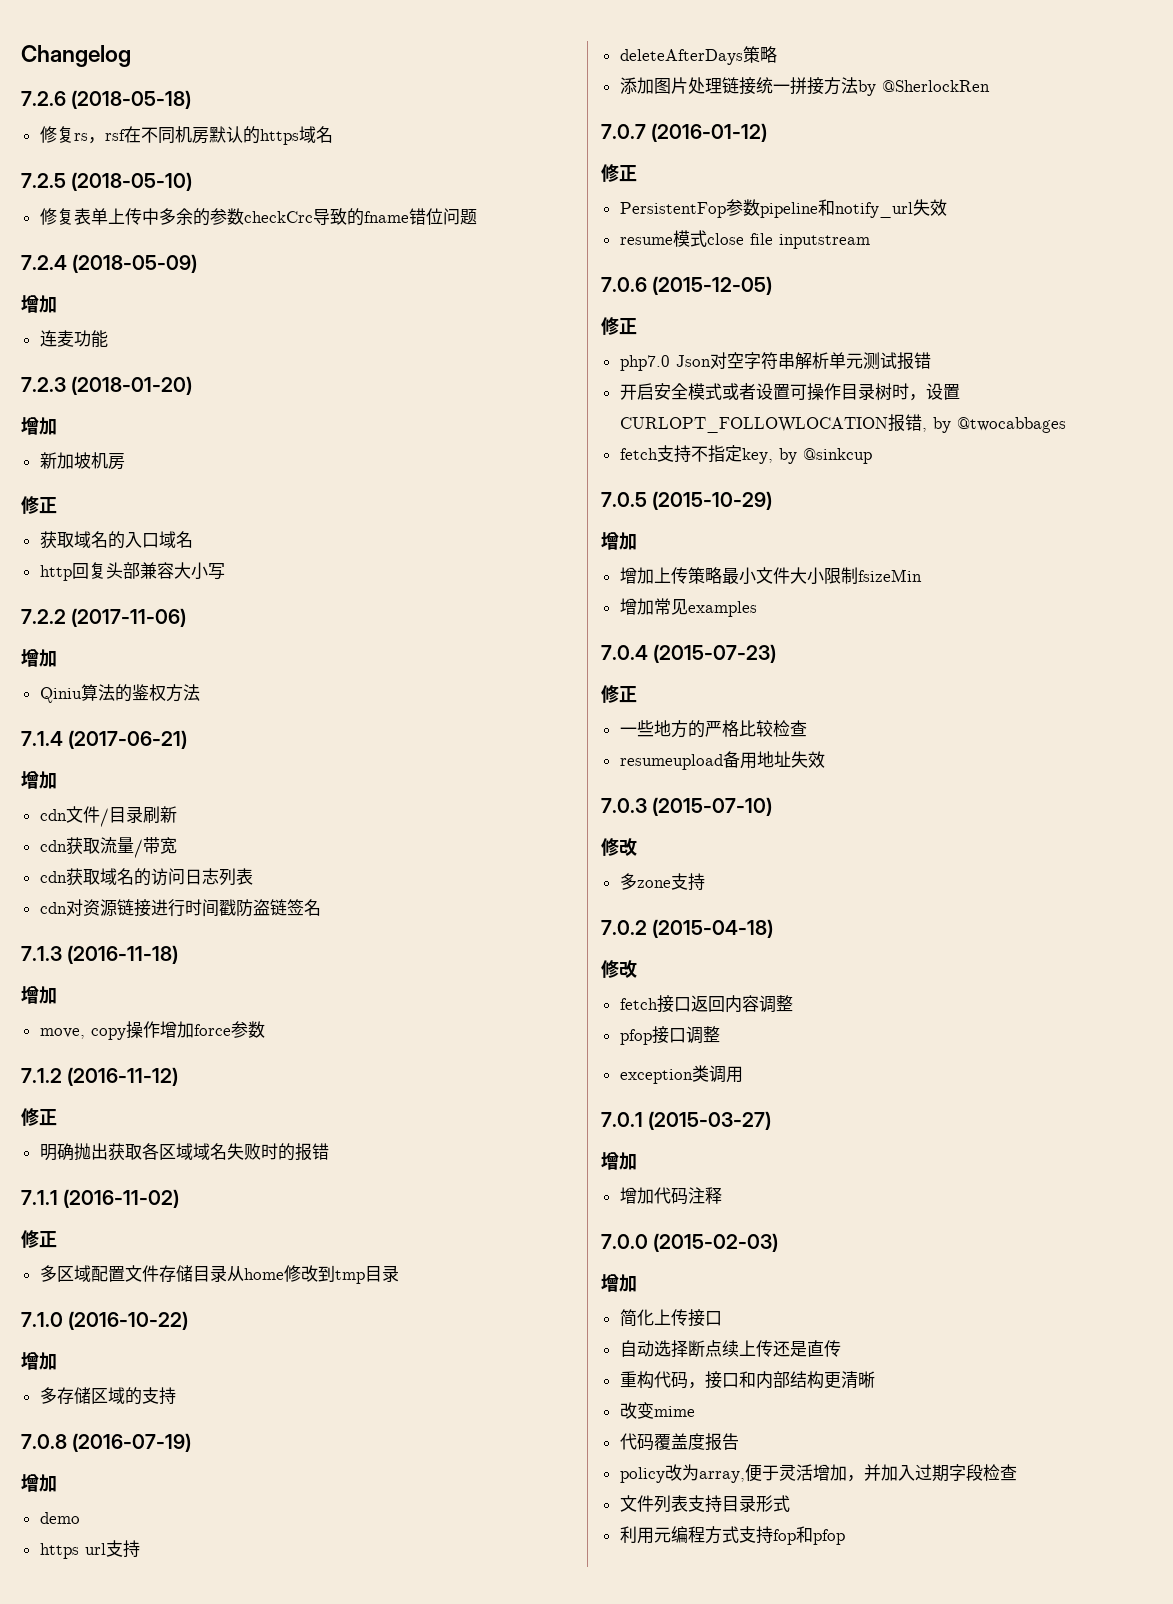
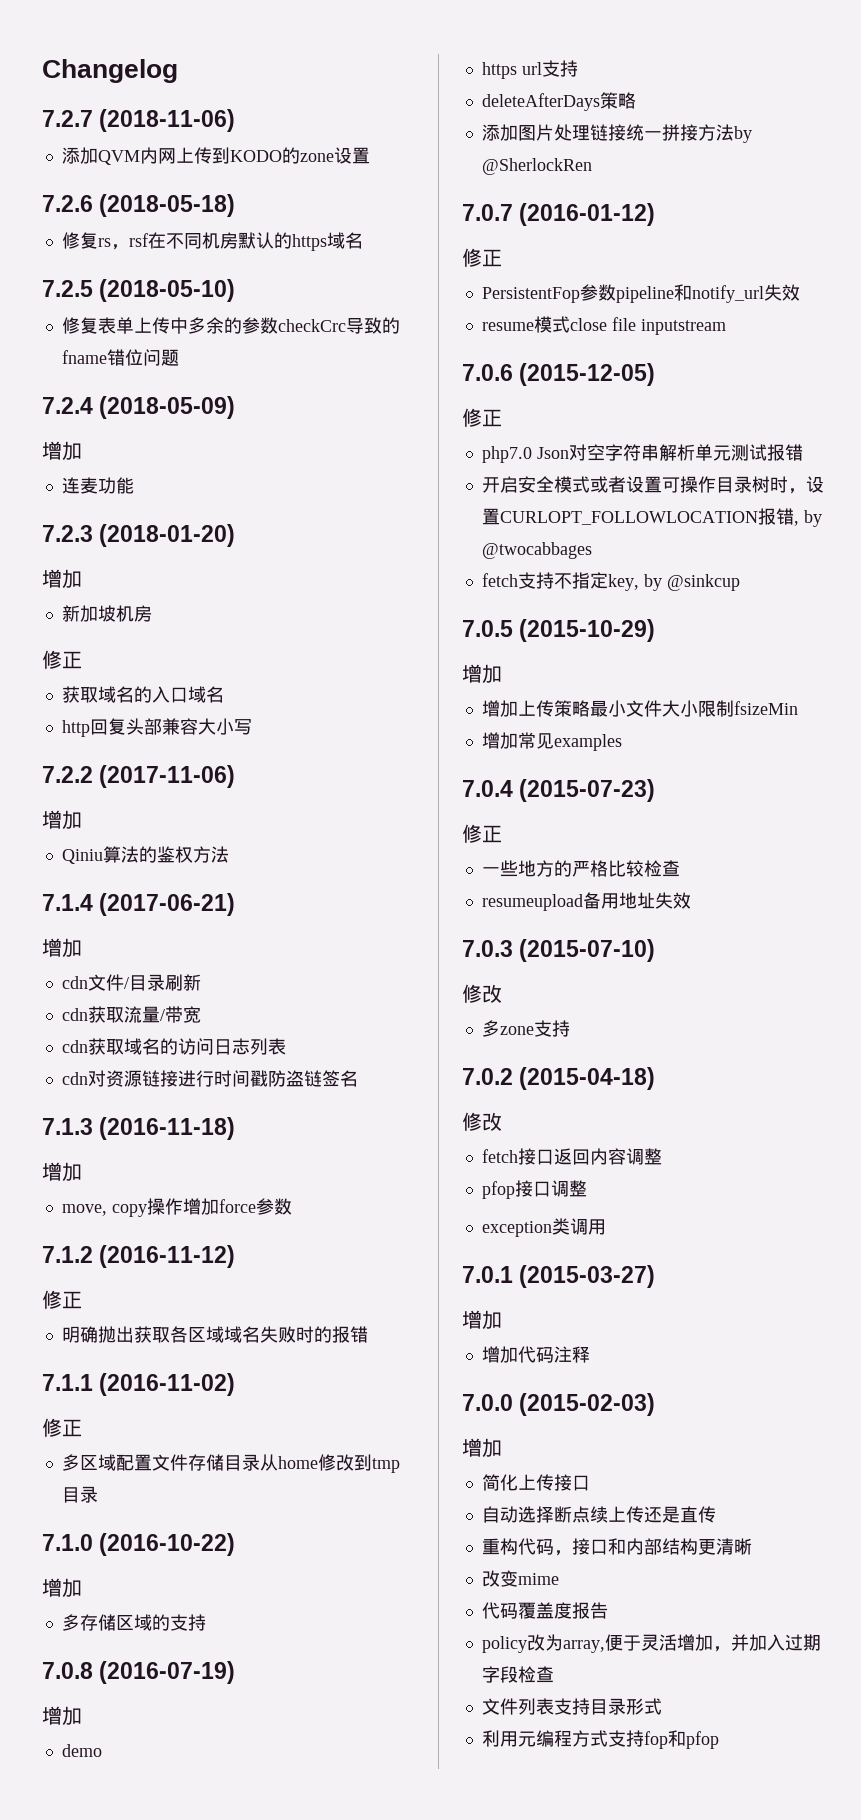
+ 7.2.7 (2018-11-06)
+ 添加QVM内网上传到KODO的zone设置

